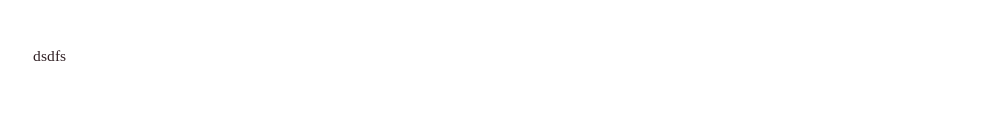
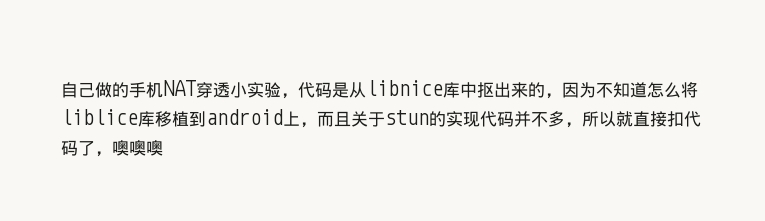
- dsdfs
+ 自己做的手机NAT穿透小实验，代码是从libnice库中抠出来的，因为不知道怎么将liblice库移植到android上，而且关于stun的实现代码并不多，所以就直接扣代码了，噢噢噢

